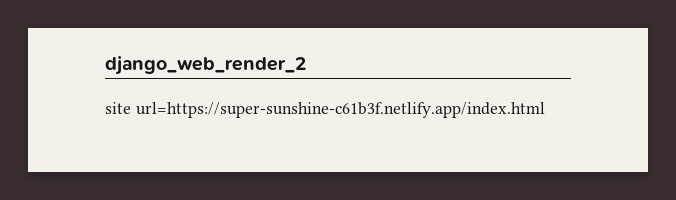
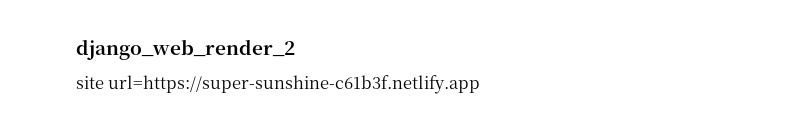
- site url=https://super-sunshine-c61b3f.netlify.app/index.html
+ site url=https://super-sunshine-c61b3f.netlify.app

